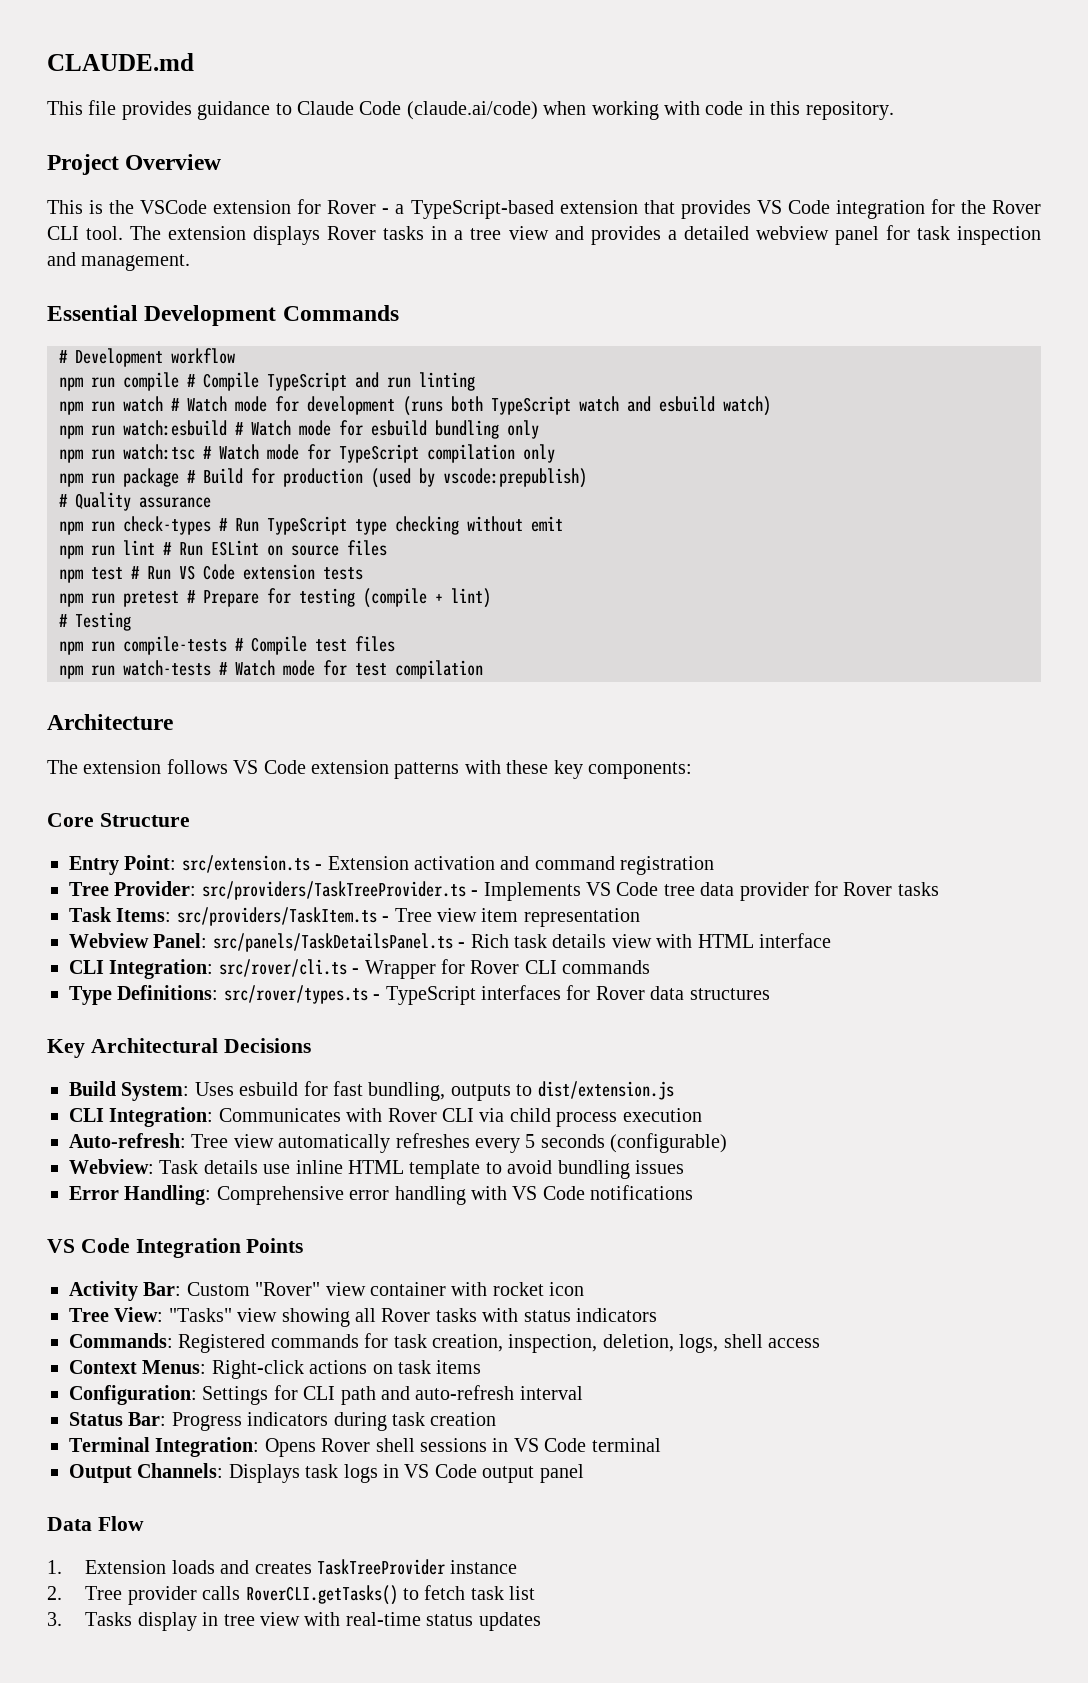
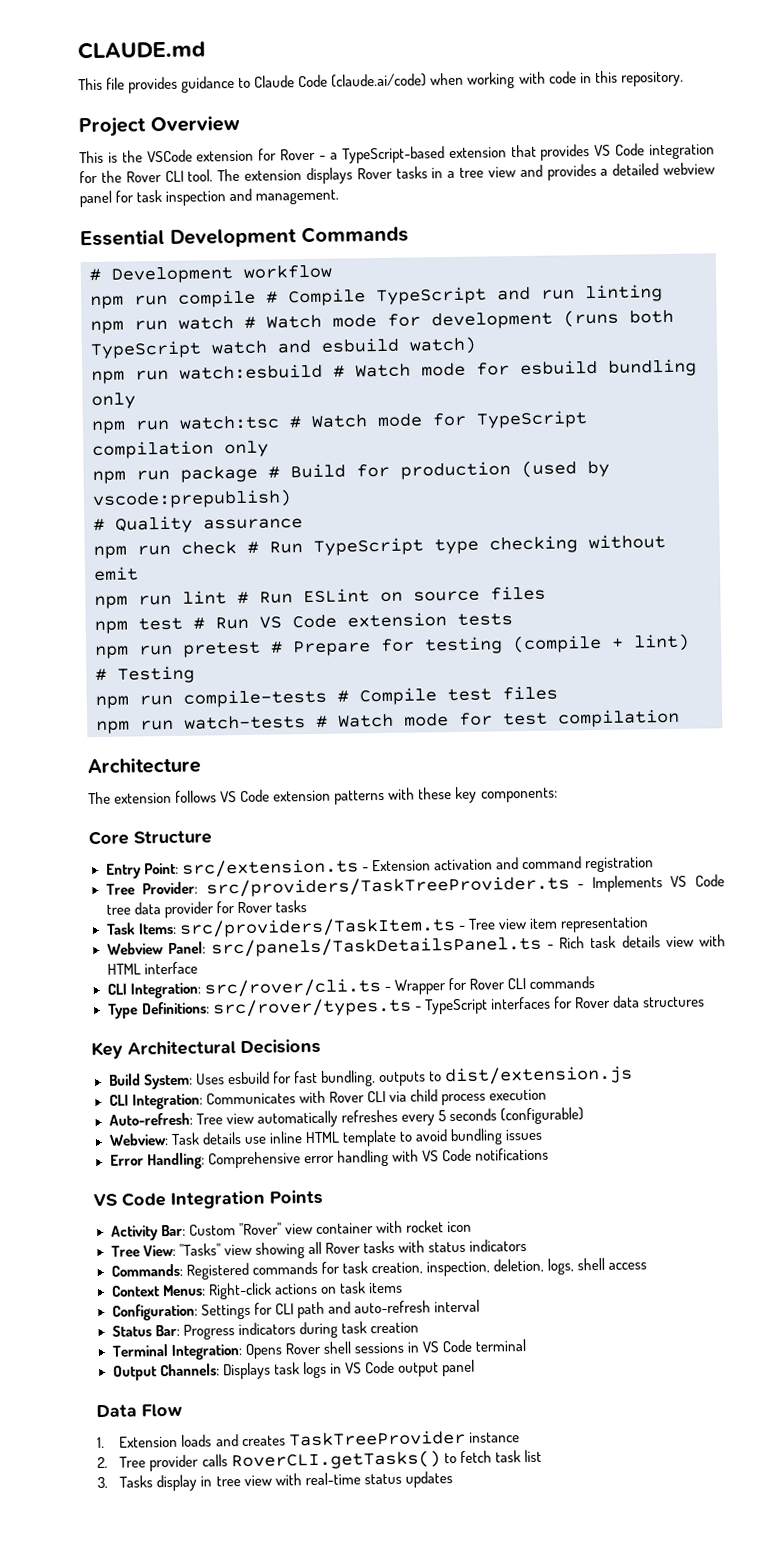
- npm run check-types # Run TypeScript type checking without emit
+ npm run check # Run TypeScript type checking without emit

